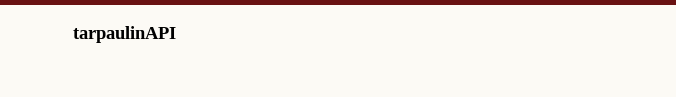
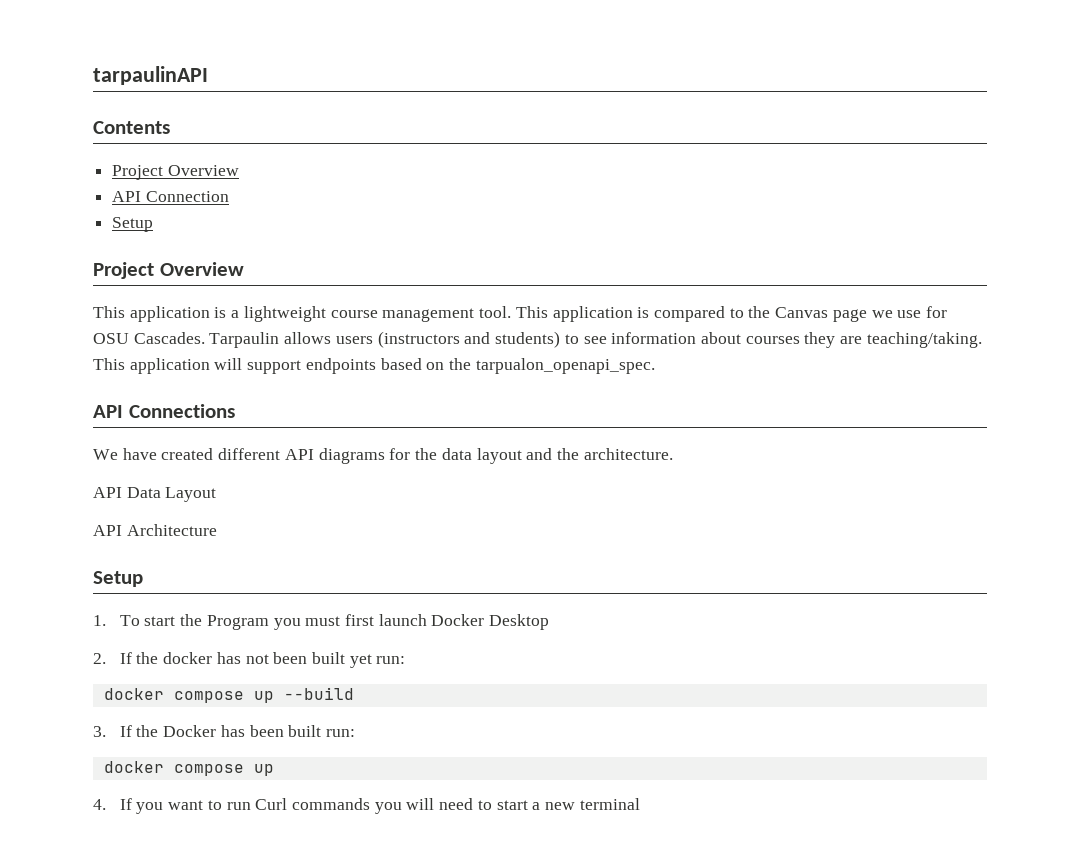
+ Contents
+ Project Overview
+ API Connection
+ Setup
+ Project Overview
+ This application is a lightweight course management tool. This application is compared to the Canvas page we use for OSU Cascades. Tarpaulin allows users (instructors and students) to see information about courses they are teaching/taking. This application will support endpoints based on the tarpualon_openapi_spec.
+ API Connections
+ We have created different API diagrams for the data layout and the architecture.
+ API Data Layout
+ API Architecture
+ Setup
+ 1. To start the Program you must first launch Docker Desktop
+ 2. If the docker has not been built yet run:
+ docker compose up --build
+ 3. If the Docker has been built run:
+ docker compose up
+ 4. If you want to run Curl commands you will need to start a new terminal

